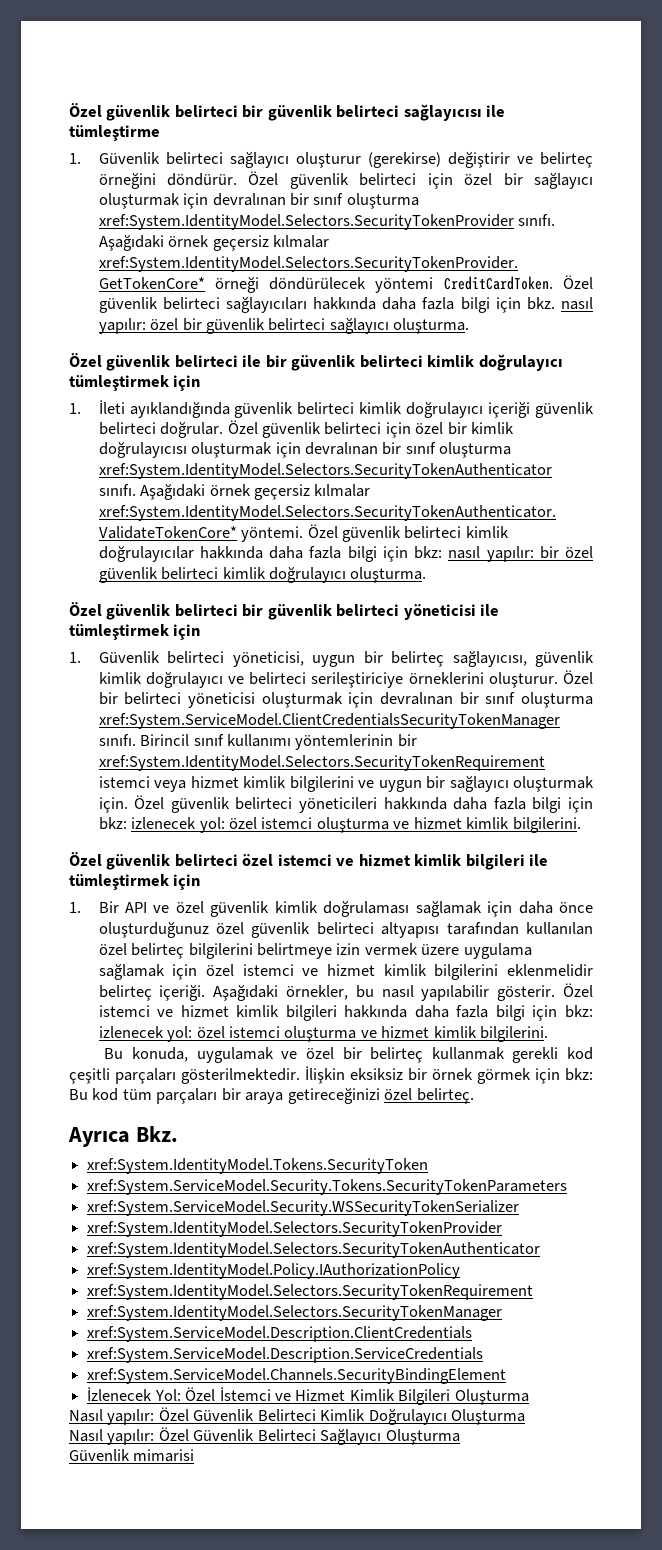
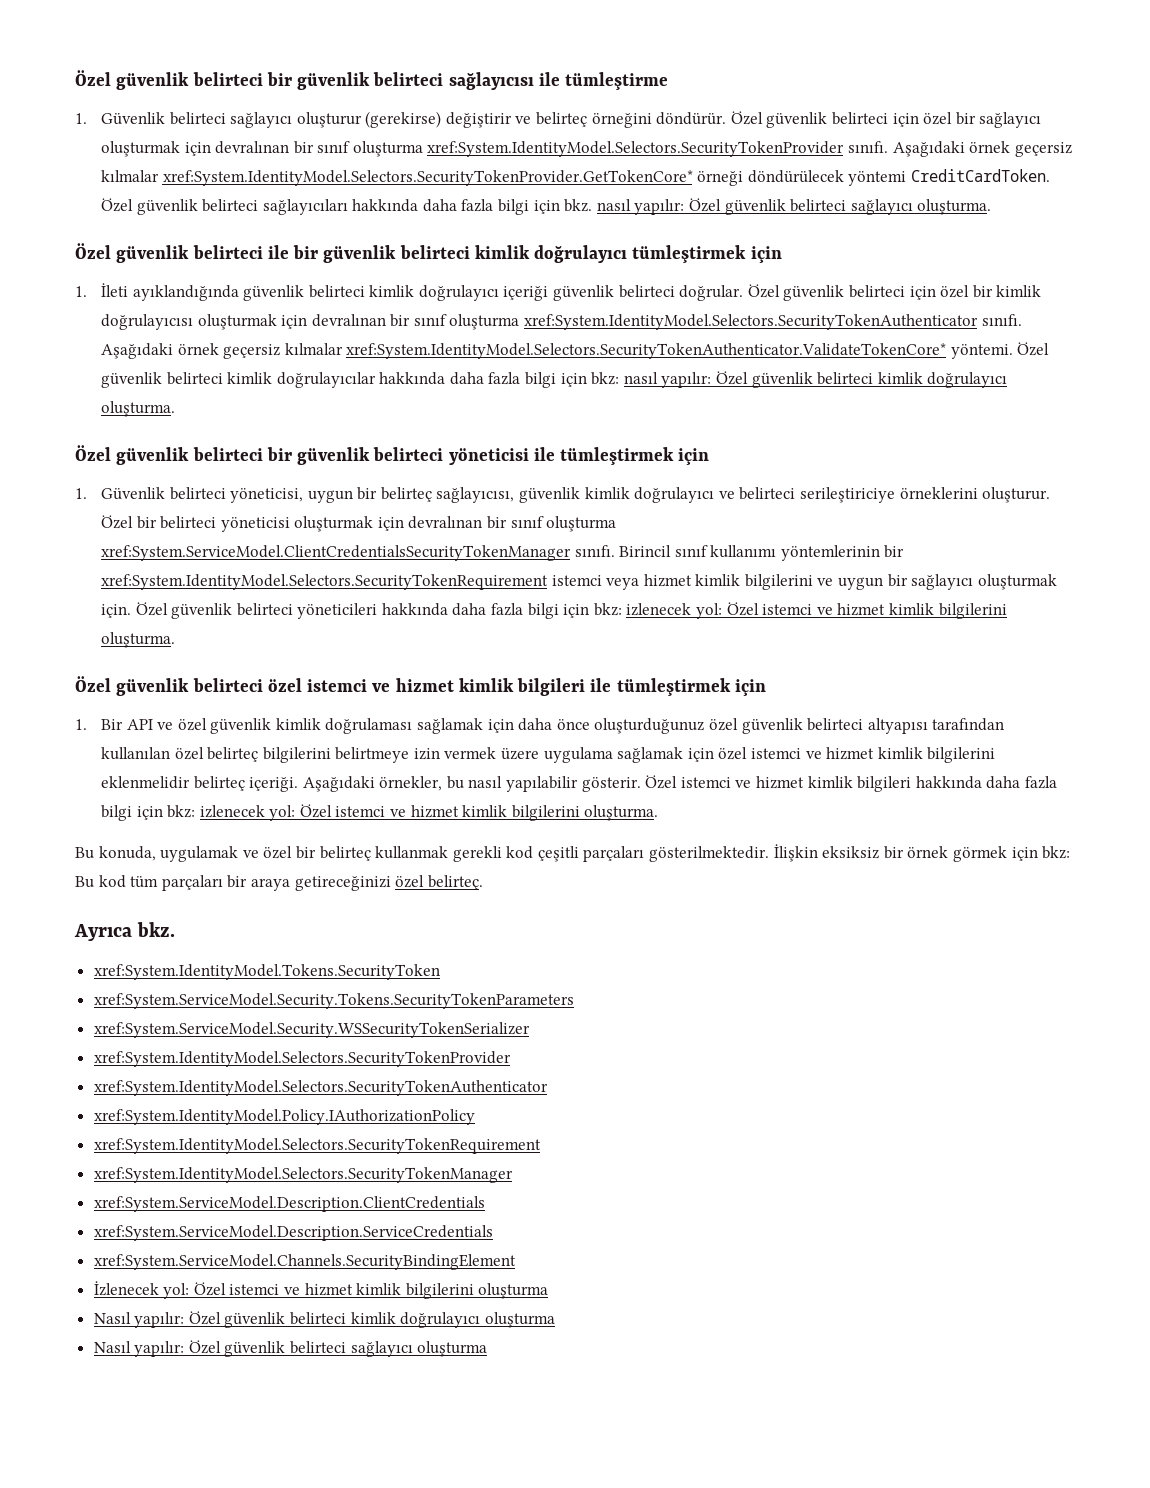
- Özel güvenlik belirteci sağlayıcıları hakkında daha fazla bilgi için bkz. nasıl yapılır: özel bir güvenlik belirteci sağlayıcı oluşturma.
+ Özel güvenlik belirteci sağlayıcıları hakkında daha fazla bilgi için bkz. nasıl yapılır: Özel güvenlik belirteci sağlayıcı oluşturma.
- Özel güvenlik belirteci kimlik doğrulayıcılar hakkında daha fazla bilgi için bkz: nasıl yapılır: bir özel güvenlik belirteci kimlik doğrulayıcı oluşturma.
+ Özel güvenlik belirteci kimlik doğrulayıcılar hakkında daha fazla bilgi için bkz: nasıl yapılır: Özel güvenlik belirteci kimlik doğrulayıcı oluşturma.
- Özel güvenlik belirteci yöneticileri hakkında daha fazla bilgi için bkz: izlenecek yol: özel istemci oluşturma ve hizmet kimlik bilgilerini.
+ Özel güvenlik belirteci yöneticileri hakkında daha fazla bilgi için bkz: izlenecek yol: Özel istemci ve hizmet kimlik bilgilerini oluşturma.
- Özel istemci ve hizmet kimlik bilgileri hakkında daha fazla bilgi için bkz: izlenecek yol: özel istemci oluşturma ve hizmet kimlik bilgilerini.
+ Özel istemci ve hizmet kimlik bilgileri hakkında daha fazla bilgi için bkz: izlenecek yol: Özel istemci ve hizmet kimlik bilgilerini oluşturma.
- Ayrıca Bkz.
+ Ayrıca bkz.
- İzlenecek Yol: Özel İstemci ve Hizmet Kimlik Bilgileri Oluşturma
- Nasıl yapılır: Özel Güvenlik Belirteci Kimlik Doğrulayıcı Oluşturma
- Nasıl yapılır: Özel Güvenlik Belirteci Sağlayıcı Oluşturma
- Güvenlik mimarisi
+ İzlenecek yol: Özel istemci ve hizmet kimlik bilgilerini oluşturma
+ Nasıl yapılır: Özel güvenlik belirteci kimlik doğrulayıcı oluşturma
+ Nasıl yapılır: Özel güvenlik belirteci sağlayıcı oluşturma

